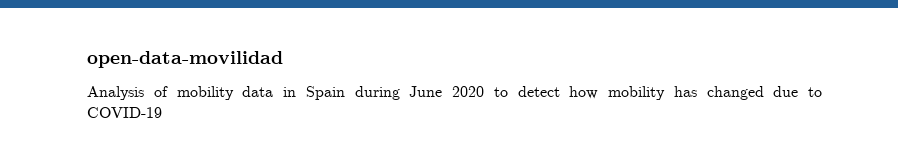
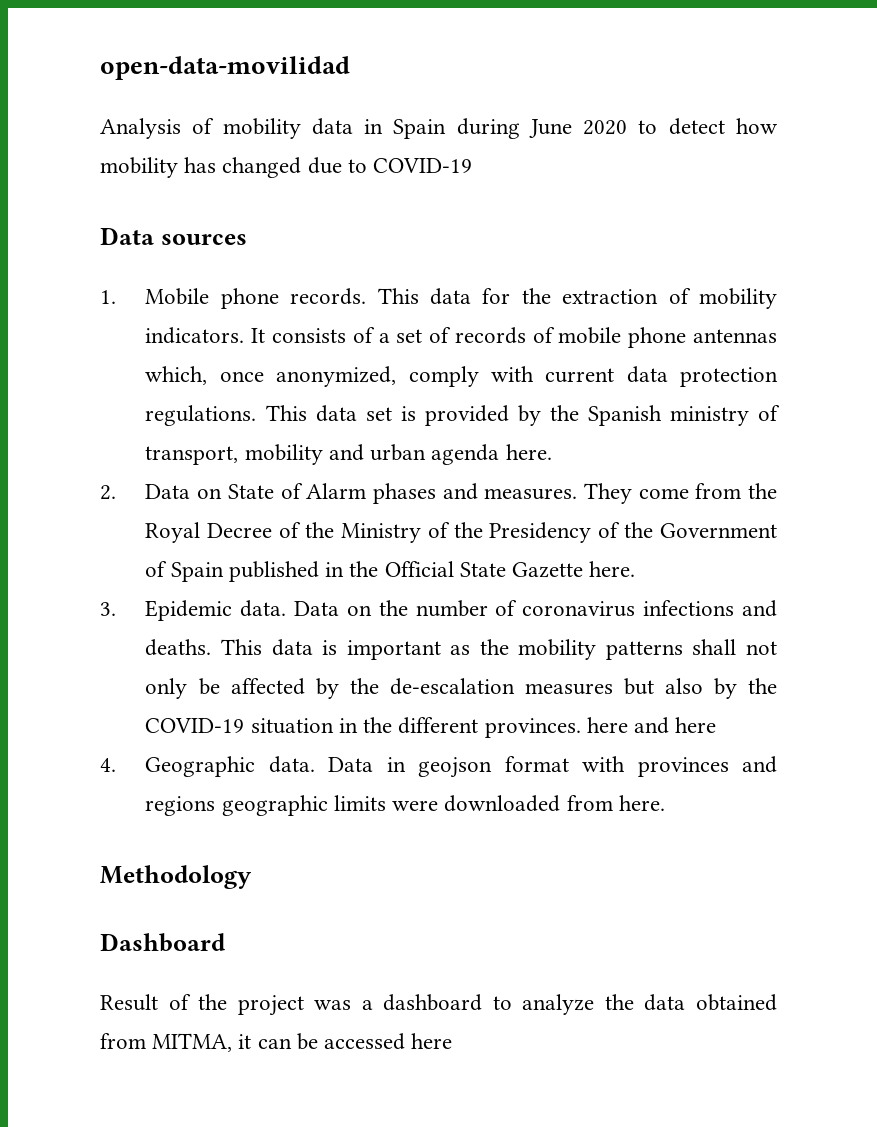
+ Data sources
+ 1. Mobile phone records. This data for the extraction of mobility indicators. It consists of a set of records of mobile phone antennas which, once anonymized, comply with current data protection regulations. This data set is provided by the Spanish ministry of transport, mobility and urban agenda here.
+ 2. Data on State of Alarm phases and measures. They come from the Royal Decree of the Ministry of the Presidency of the Government of Spain published in the Official State Gazette here.
+ 3. Epidemic data. Data on the number of coronavirus infections and deaths. This data is important as the mobility patterns shall not only be affected by the de-escalation measures but also by the COVID-19 situation in the different provinces. here and here
+ 4. Geographic data. Data in geojson format with provinces and regions geographic limits were downloaded from here.
+ Methodology
+ Dashboard
+ Result of the project was a dashboard to analyze the data obtained from MITMA, it can be accessed here

